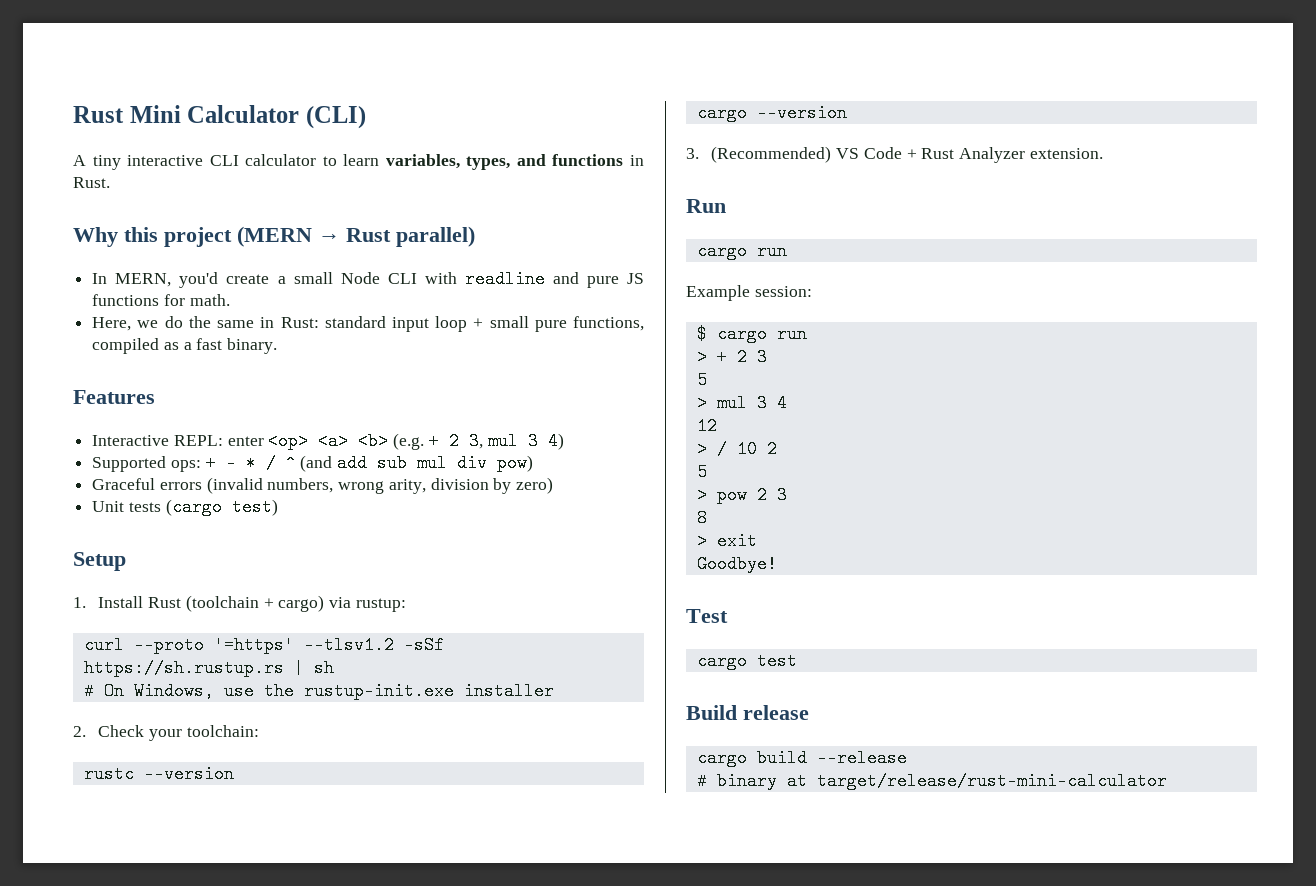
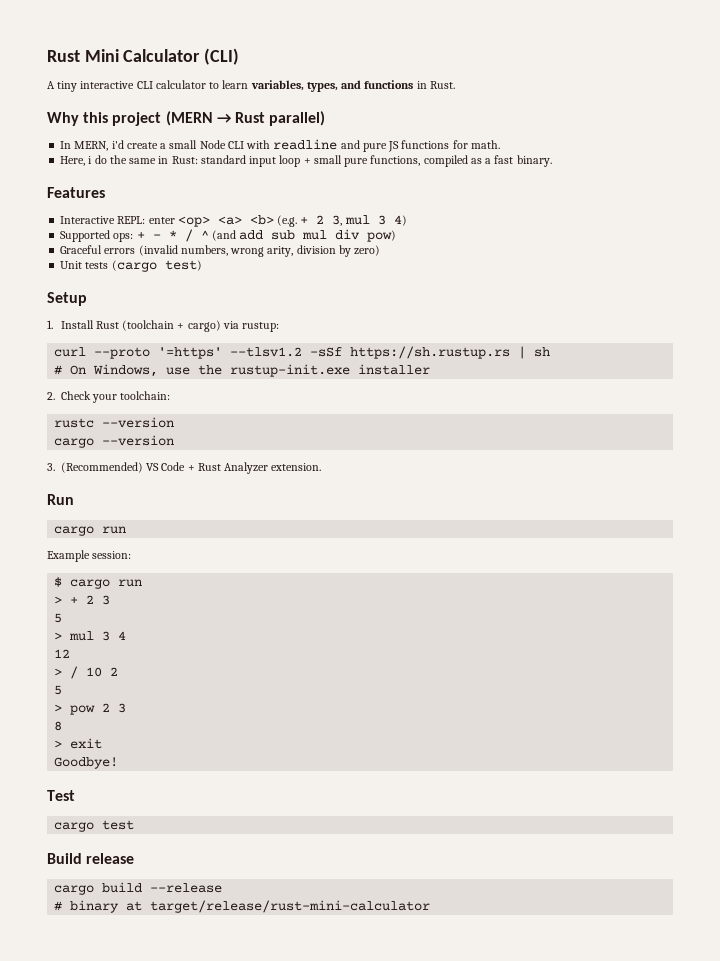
- In MERN, you'd create a small Node CLI with readline and pure JS functions for math.
+ In MERN, i'd create a small Node CLI with readline and pure JS functions for math.
- Here, we do the same in Rust: standard input loop + small pure functions, compiled as a fast binary.
+ Here, i do the same in Rust: standard input loop + small pure functions, compiled as a fast binary.

